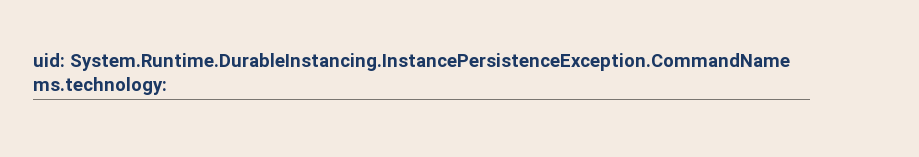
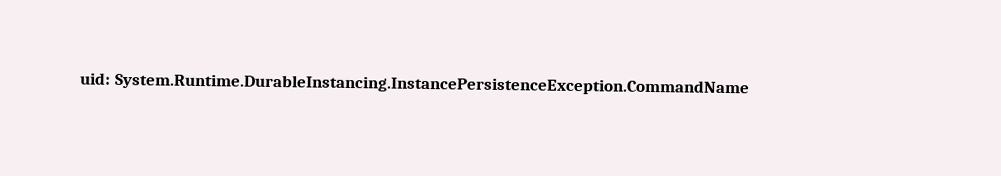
- uid: System.Runtime.DurableInstancing.InstancePersistenceException.CommandName ms.technology:
+ uid: System.Runtime.DurableInstancing.InstancePersistenceException.CommandName

